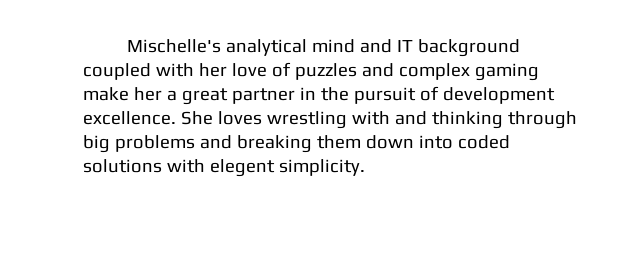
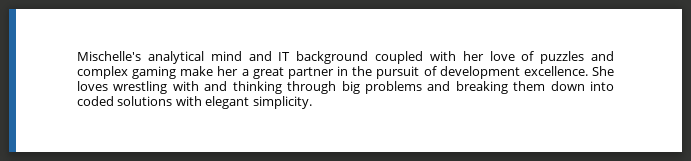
- She loves wrestling with and thinking through big problems and breaking them down into coded solutions with elegent simplicity.
+ She loves wrestling with and thinking through big problems and breaking them down into coded solutions with elegant simplicity.

